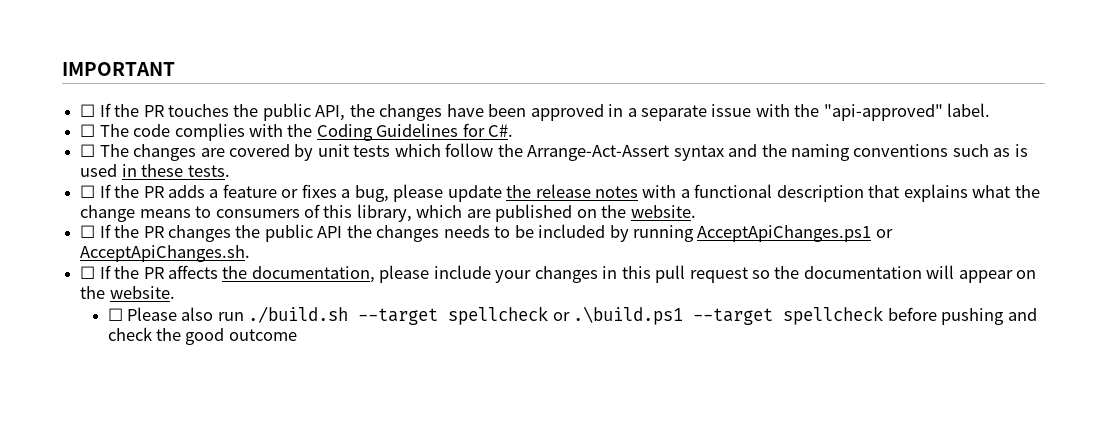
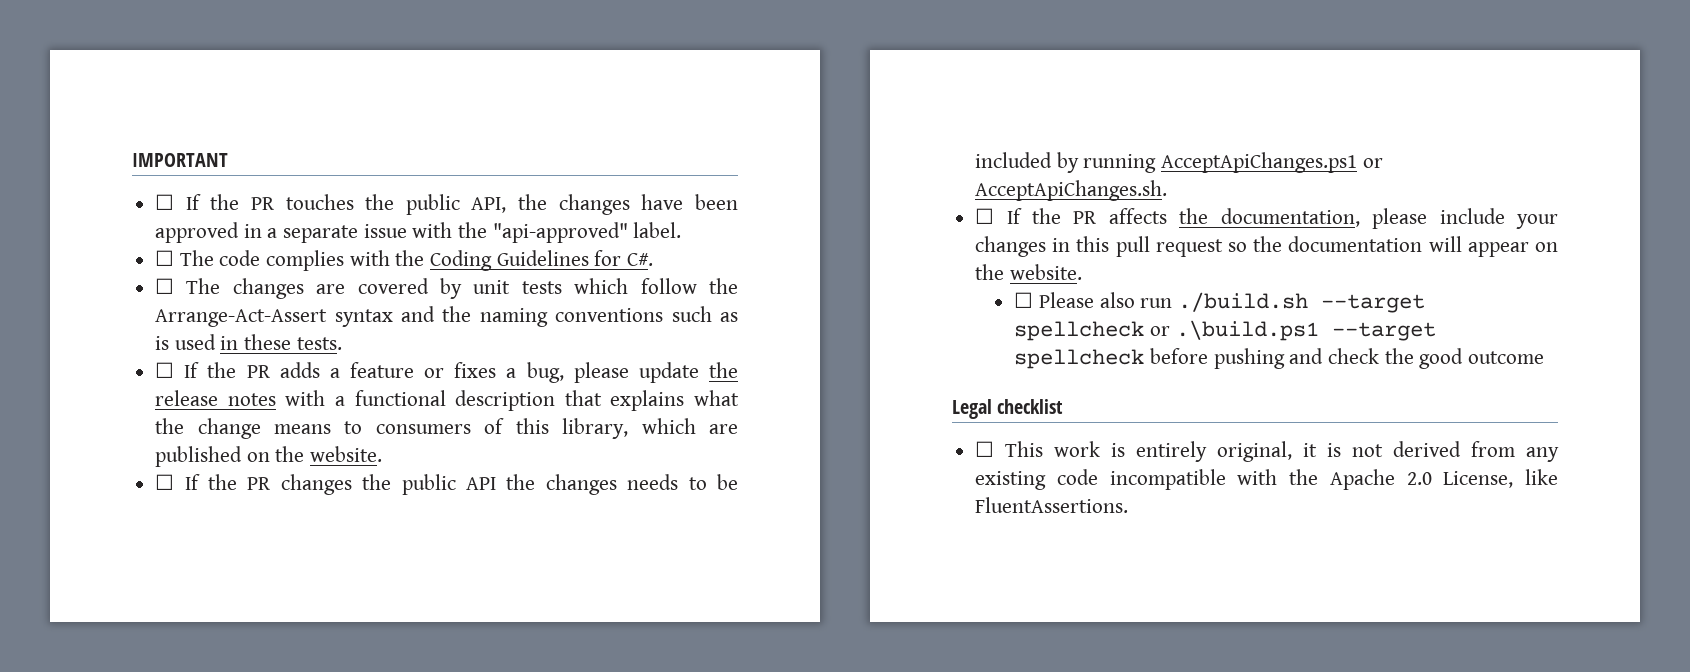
+ Legal checklist
+ ☐ This work is entirely original, it is not derived from any existing code incompatible with the Apache 2.0 License, like FluentAssertions.

